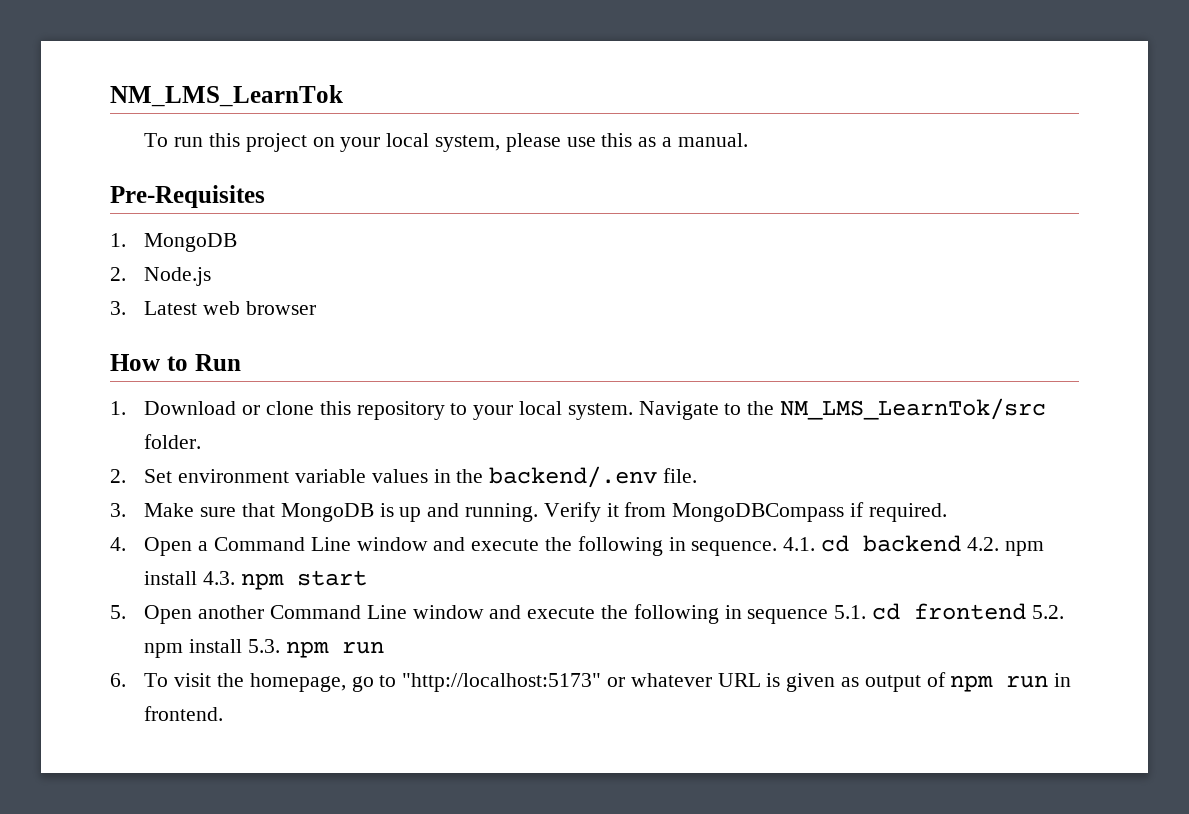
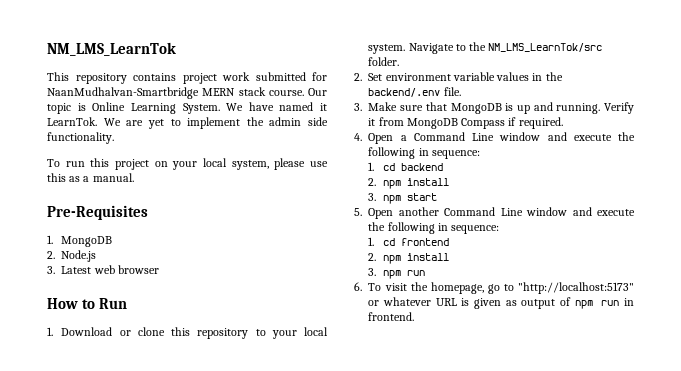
+ This repository contains project work submitted for NaanMudhalvan-Smartbridge MERN stack course. Our topic is Online Learning System. We have named it LearnTok. We are yet to implement the admin side functionality.
- Verify it from MongoDBCompass if required.
+ Verify it from MongoDB Compass if required.
- 4. Open a Command Line window and execute the following in sequence. 4.1. cd backend 4.2. npm install 4.3. npm start
+ 4. Open a Command Line window and execute the following in sequence:
+ 1. cd backend
+ 2. npm install
+ 3. npm start
- 5. Open another Command Line window and execute the following in sequence 5.1. cd frontend 5.2. npm install 5.3. npm run
+ 5. Open another Command Line window and execute the following in sequence:
+ 1. cd frontend
+ 2. npm install
+ 3. npm run

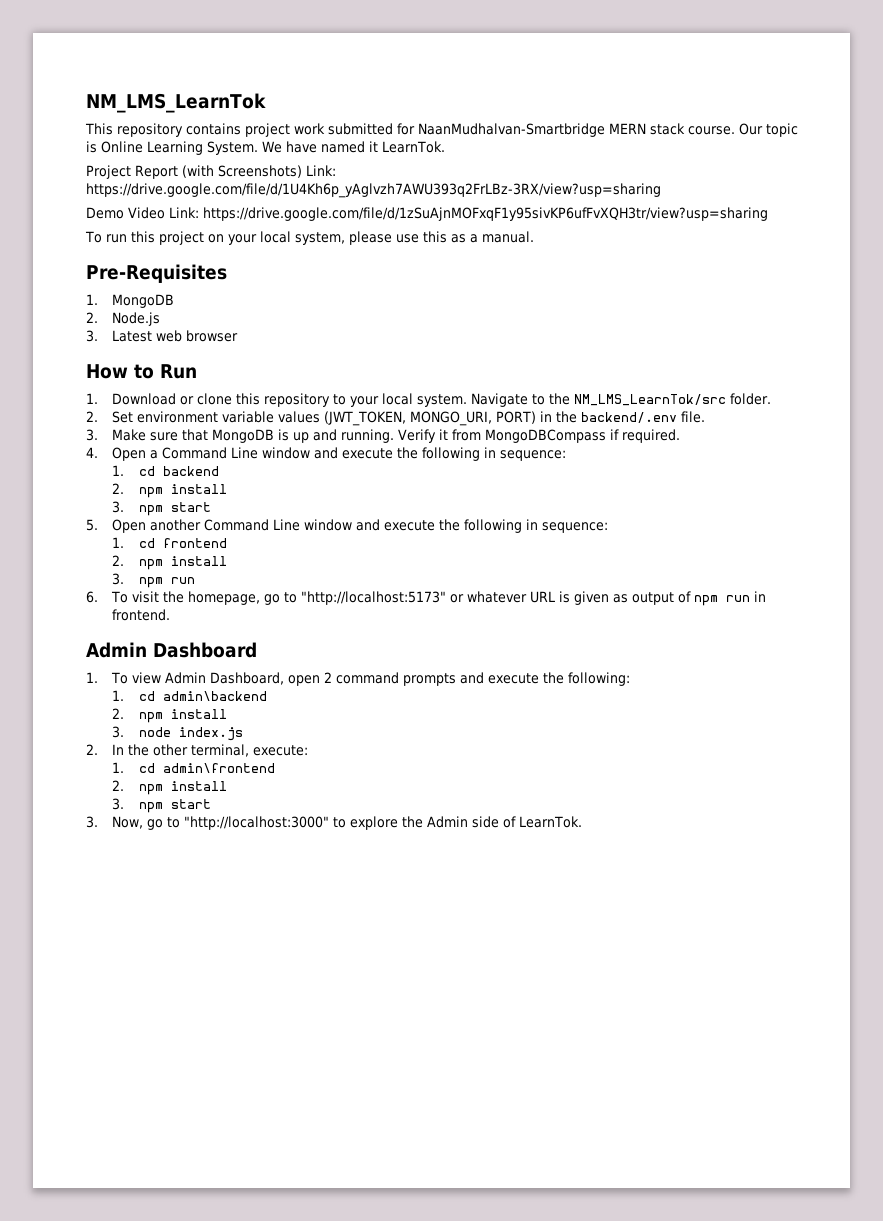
- We have named it LearnTok. We are yet to implement the admin side functionality.
+ We have named it LearnTok.
+ Project Report (with Screenshots) Link: https://drive.google.com/file/d/1U4Kh6p_yAglvzh7AWU393q2FrLBz-3RX/view?usp=sharing
+ Demo Video Link: https://drive.google.com/file/d/1zSuAjnMOFxqF1y95sivKP6ufFvXQH3tr/view?usp=sharing
- 2. Set environment variable values in the backend/.env file.
+ 2. Set environment variable values (JWT_TOKEN, MONGO_URI, PORT) in the backend/.env file.
- Verify it from MongoDB Compass if required.
+ Verify it from MongoDBCompass if required.
+ Admin Dashboard
+ 1. To view Admin Dashboard, open 2 command prompts and execute the following:
+ 1. cd admin\backend
+ 2. npm install
+ 3. node index.js
+ 2. In the other terminal, execute:
+ 1. cd admin\frontend
+ 2. npm install
+ 3. npm start
+ 3. Now, go to "http://localhost:3000" to explore the Admin side of LearnTok.

